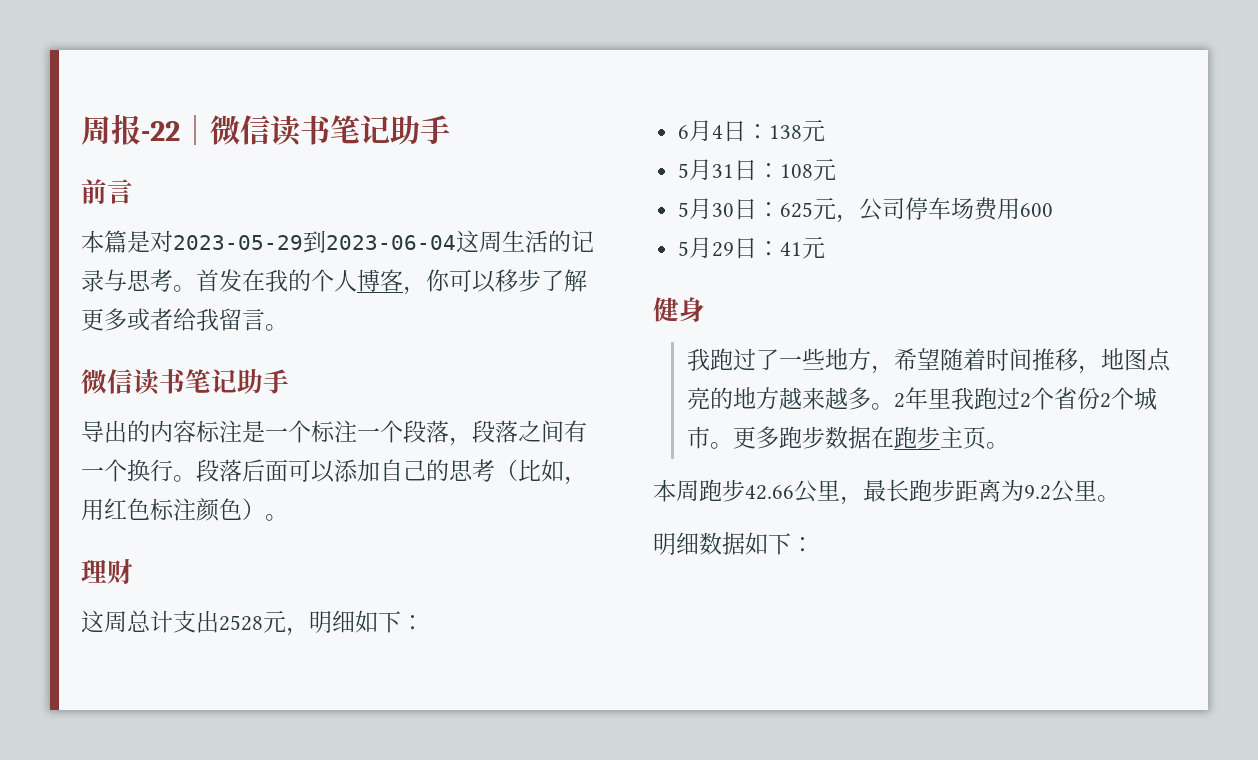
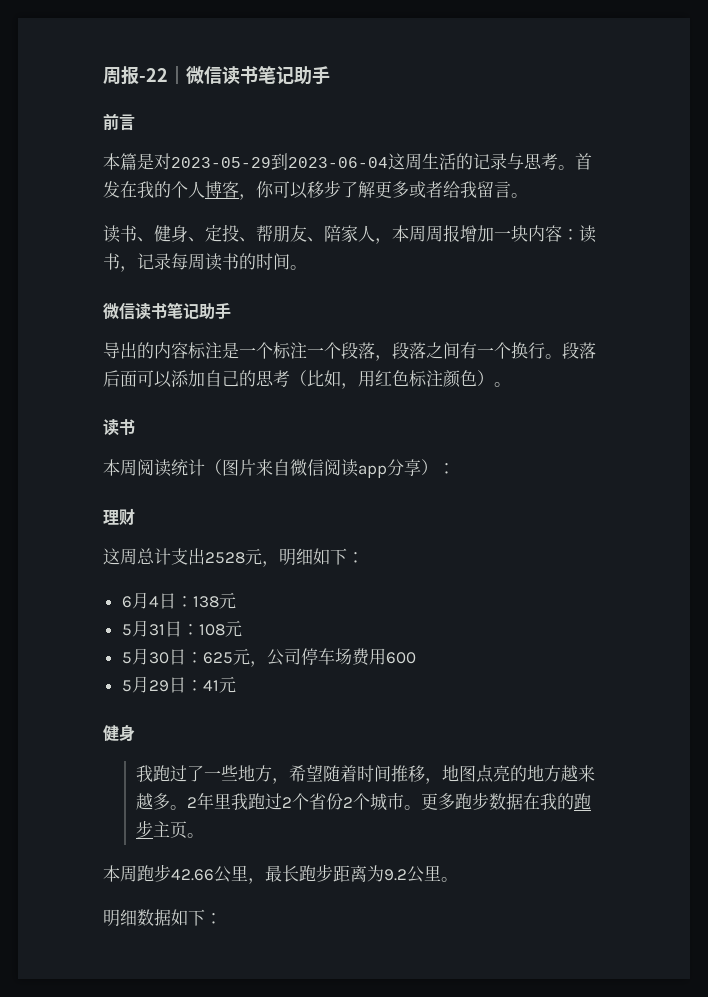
+ 读书、健身、定投、帮朋友、陪家人，本周周报增加一块内容：读书，记录每周读书的时间。
  段落后面可以添加自己的思考（比如，用红色标注颜色）。
+ 读书
+ 本周阅读统计（图片来自微信阅读app分享）：
- 更多跑步数据在跑步主页。
+ 更多跑步数据在我的跑步主页。

